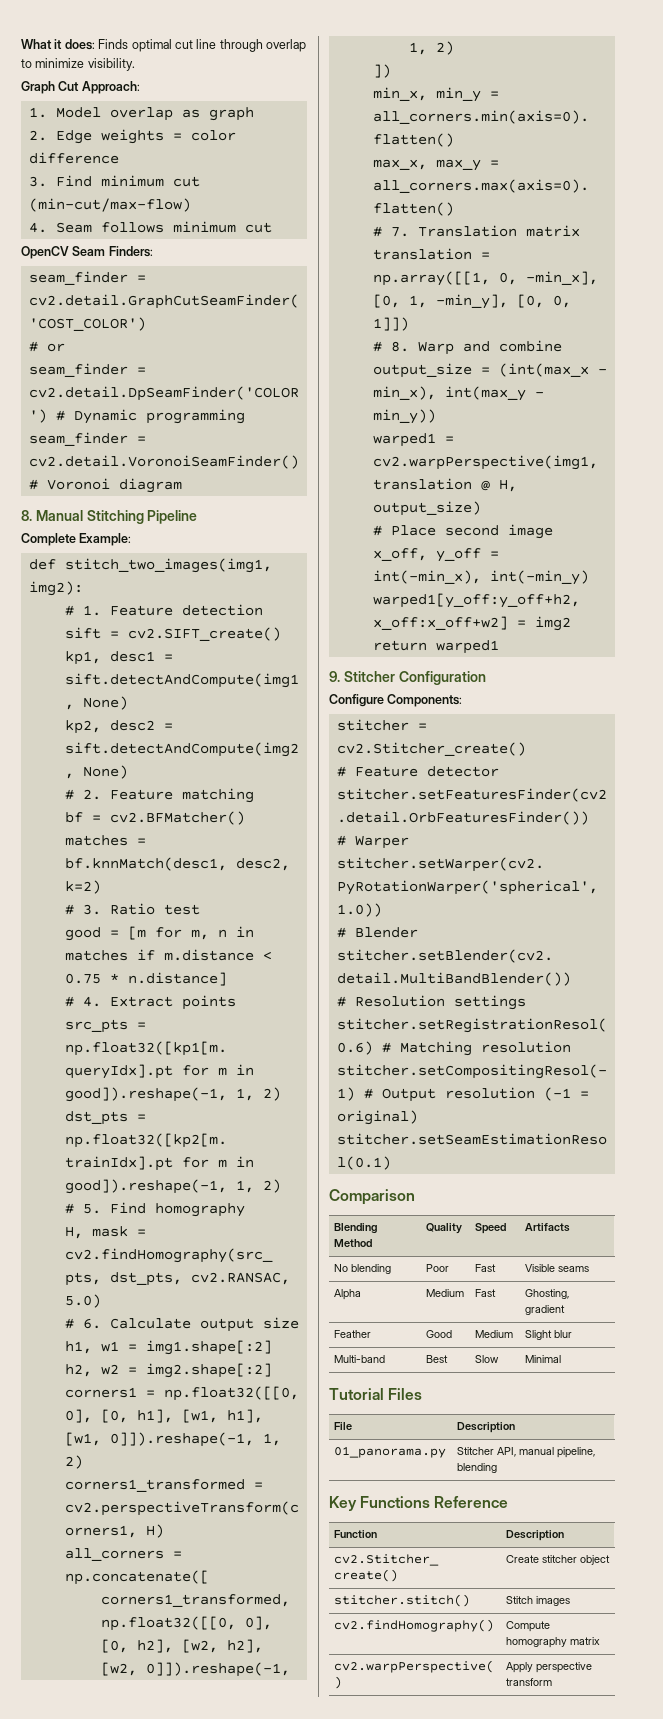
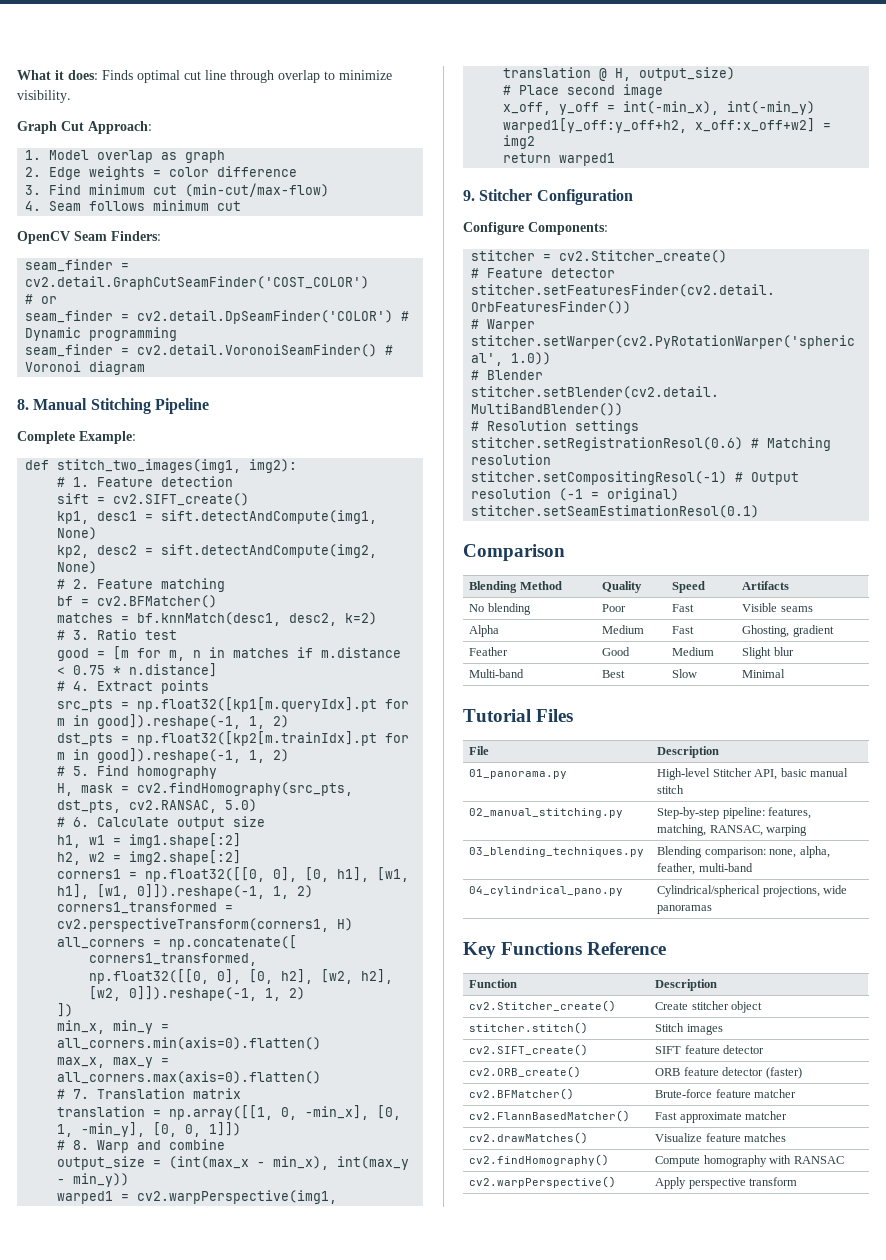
- 01_panorama.py | Stitcher API, manual pipeline, blending
+ 01_panorama.py | High-level Stitcher API, basic manual stitch
+ 02_manual_stitching.py | Step-by-step pipeline: features, matching, RANSAC, warping
+ 03_blending_techniques.py | Blending comparison: none, alpha, feather, multi-band
+ 04_cylindrical_pano.py | Cylindrical/spherical projections, wide panoramas
+ cv2.SIFT_create() | SIFT feature detector
+ cv2.ORB_create() | ORB feature detector (faster)
+ cv2.BFMatcher() | Brute-force feature matcher
+ cv2.FlannBasedMatcher() | Fast approximate matcher
+ cv2.drawMatches() | Visualize feature matches
- cv2.findHomography() | Compute homography matrix
+ cv2.findHomography() | Compute homography with RANSAC

